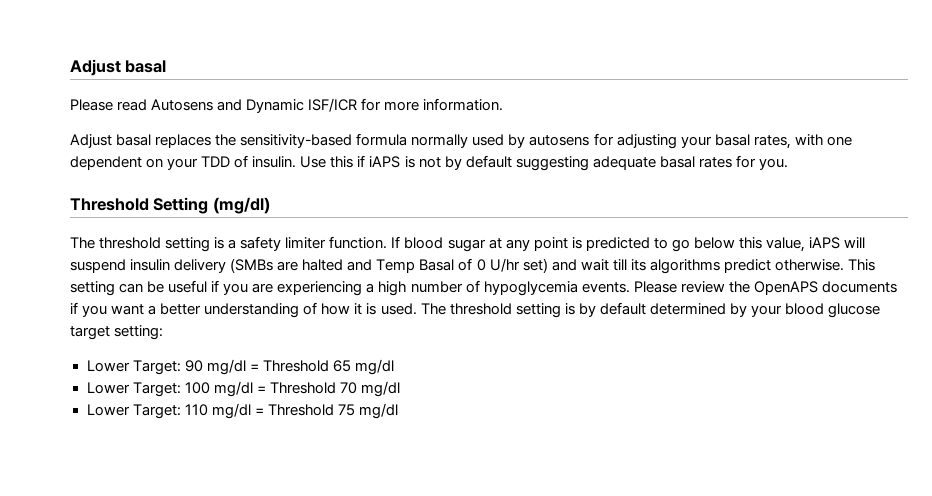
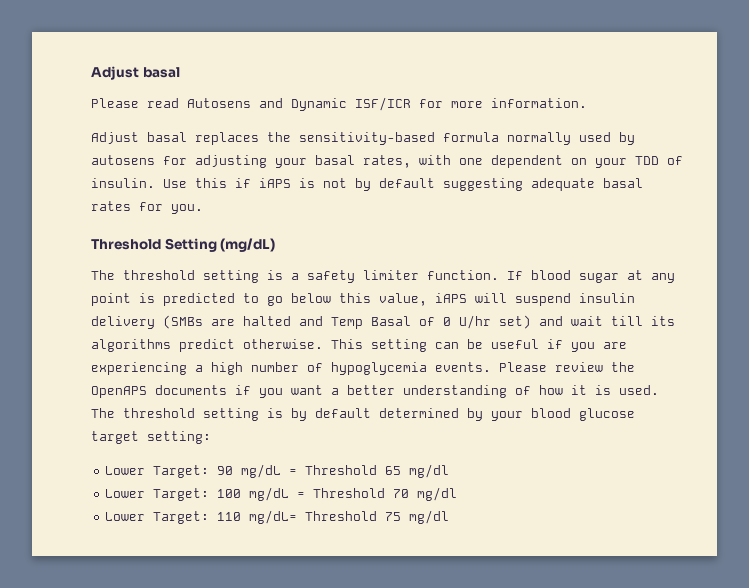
- Threshold Setting (mg/dl)
+ Threshold Setting (mg/dL)
- Lower Target: 90 mg/dl = Threshold 65 mg/dl
+ Lower Target: 90 mg/dL = Threshold 65 mg/dl
- Lower Target: 100 mg/dl = Threshold 70 mg/dl
+ Lower Target: 100 mg/dL = Threshold 70 mg/dl
- Lower Target: 110 mg/dl = Threshold 75 mg/dl
+ Lower Target: 110 mg/dL= Threshold 75 mg/dl

